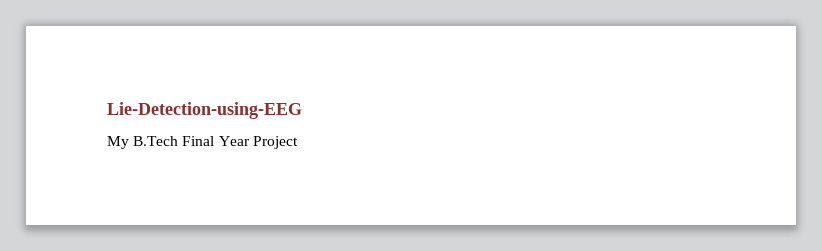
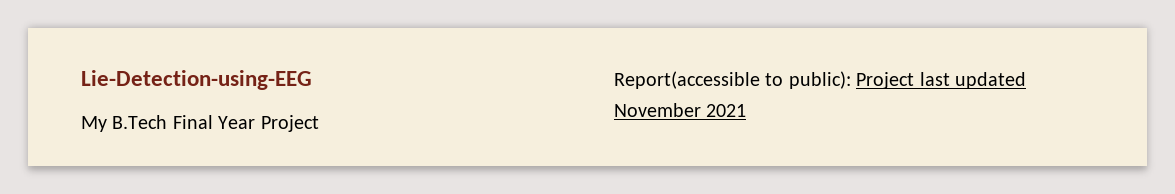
+ Report(accessible to public): Project last updated November 2021

